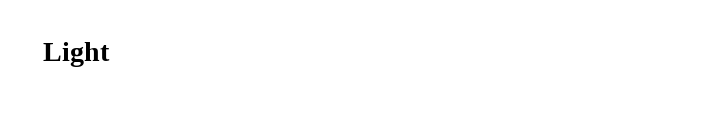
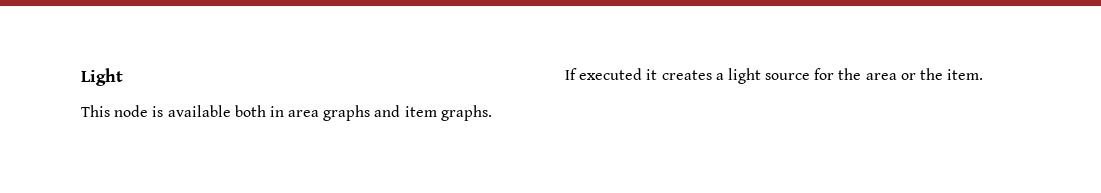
+ This node is available both in area graphs and item graphs.
+ If executed it creates a light source for the area or the item.

